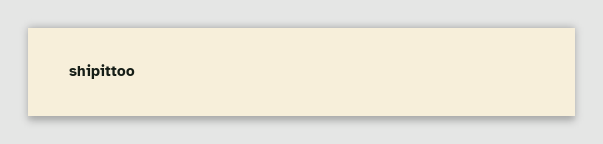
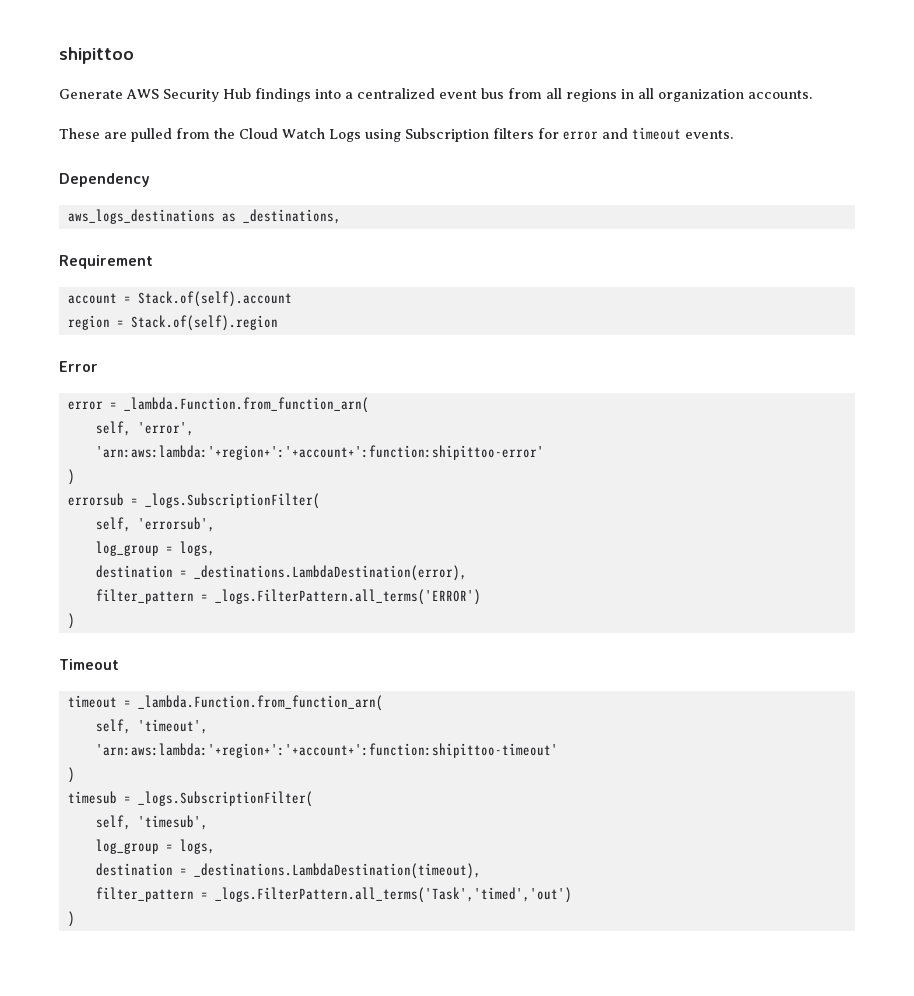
+ Generate AWS Security Hub findings into a centralized event bus from all regions in all organization accounts.
+ These are pulled from the Cloud Watch Logs using Subscription filters for error and timeout events.
+ Dependency
+ aws_logs_destinations as _destinations,
+ Requirement
+ account = Stack.of(self).account
+ region = Stack.of(self).region
+ Error
+ error = _lambda.Function.from_function_arn(
+ self, 'error',
+ 'arn:aws:lambda:'+region+':'+account+':function:shipittoo-error'
+ )
+ errorsub = _logs.SubscriptionFilter(
+ self, 'errorsub',
+ log_group = logs,
+ destination = _destinations.LambdaDestination(error),
+ filter_pattern = _logs.FilterPattern.all_terms('ERROR')
+ )
+ Timeout
+ timeout = _lambda.Function.from_function_arn(
+ self, 'timeout',
+ 'arn:aws:lambda:'+region+':'+account+':function:shipittoo-timeout'
+ )
+ timesub = _logs.SubscriptionFilter(
+ self, 'timesub',
+ log_group = logs,
+ destination = _destinations.LambdaDestination(timeout),
+ filter_pattern = _logs.FilterPattern.all_terms('Task','timed','out')
+ )

